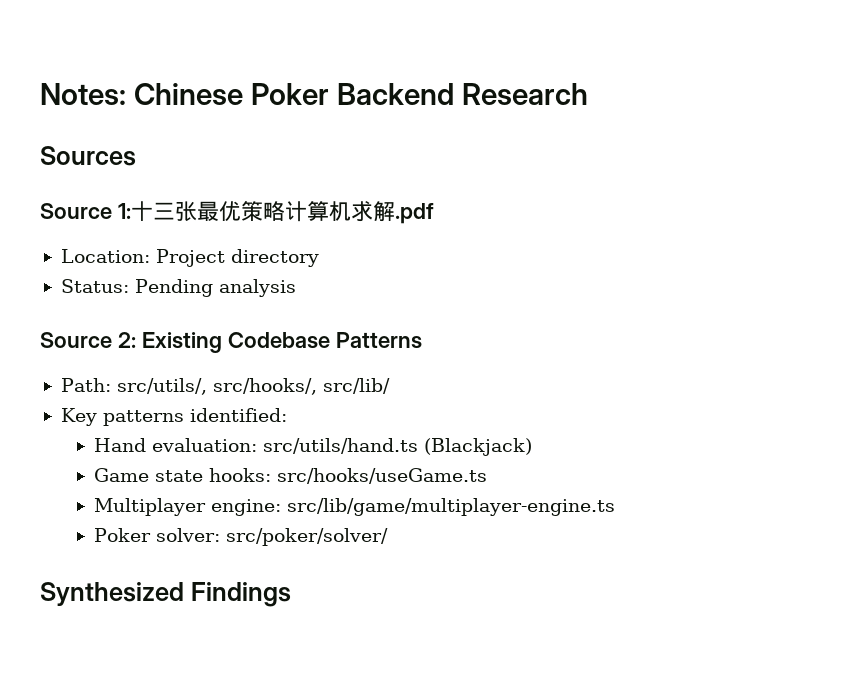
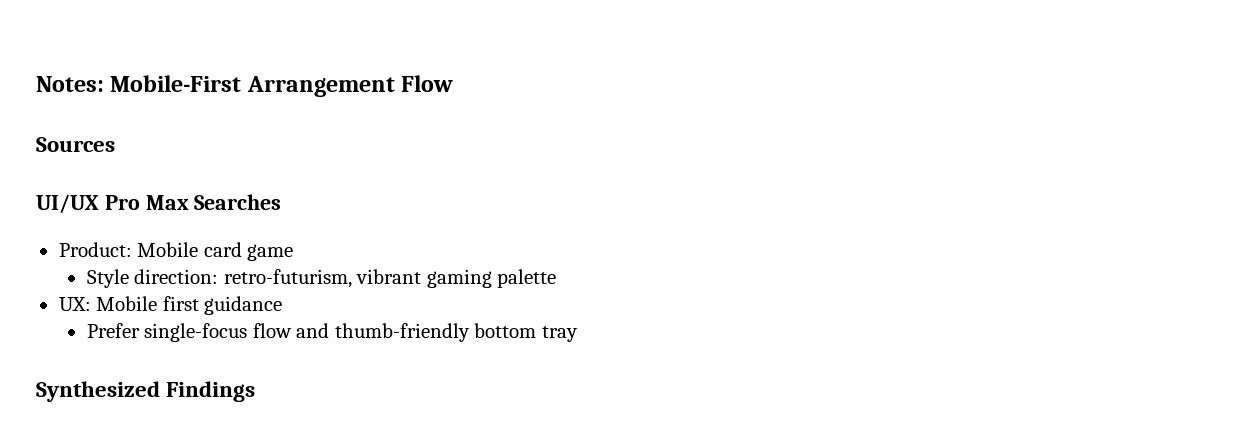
- Notes: Chinese Poker Backend Research
+ Notes: Mobile-First Arrangement Flow
  Sources
- Source 1:十三张最优策略计算机求解.pdf
- Location: Project directory
- Status: Pending analysis
- Source 2: Existing Codebase Patterns
- Path: src/utils/, src/hooks/, src/lib/
- Key patterns identified:
- Hand evaluation: src/utils/hand.ts (Blackjack)
- Game state hooks: src/hooks/useGame.ts
- Multiplayer engine: src/lib/game/multiplayer-engine.ts
- Poker solver: src/poker/solver/
+ UI/UX Pro Max Searches
+ Product: Mobile card game
+ Style direction: retro-futurism, vibrant gaming palette
+ UX: Mobile first guidance
+ Prefer single-focus flow and thumb-friendly bottom tray

